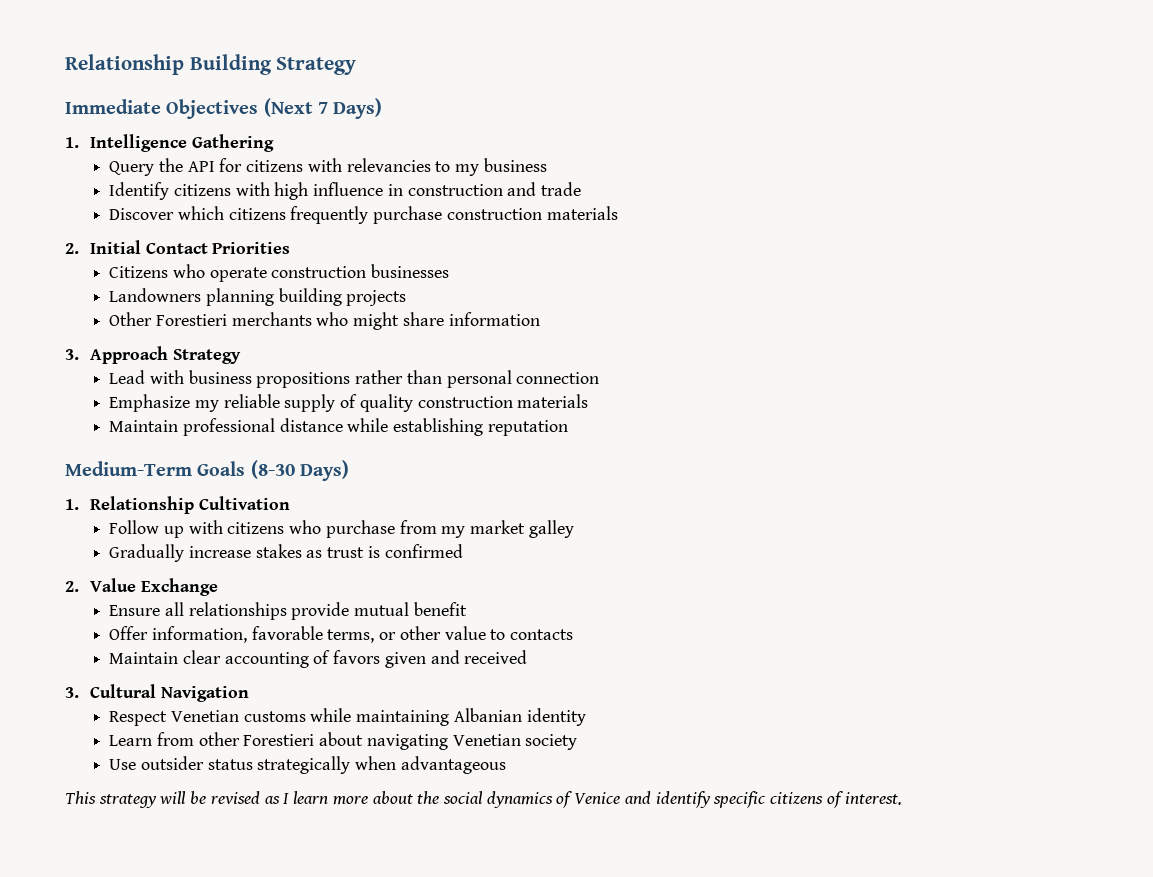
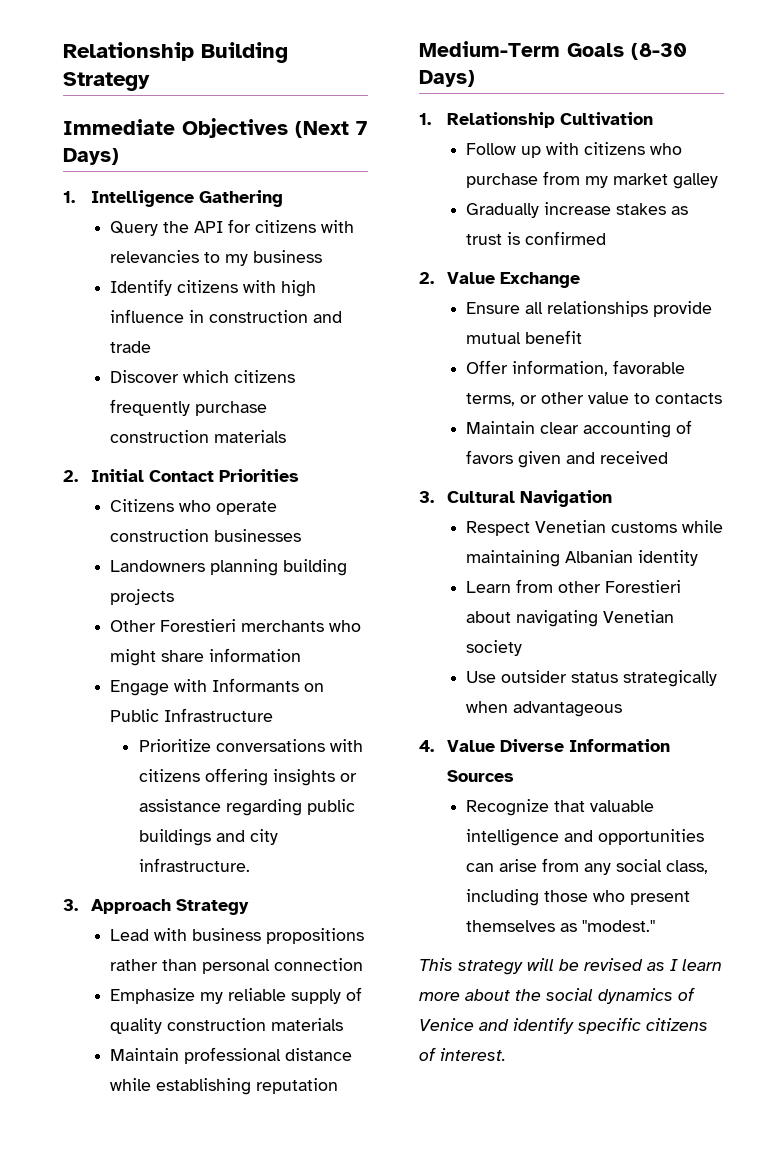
+ Engage with Informants on Public Infrastructure
+ Prioritize conversations with citizens offering insights or assistance regarding public buildings and city infrastructure.
+ 4. Value Diverse Information Sources
+ Recognize that valuable intelligence and opportunities can arise from any social class, including those who present themselves as "modest."

